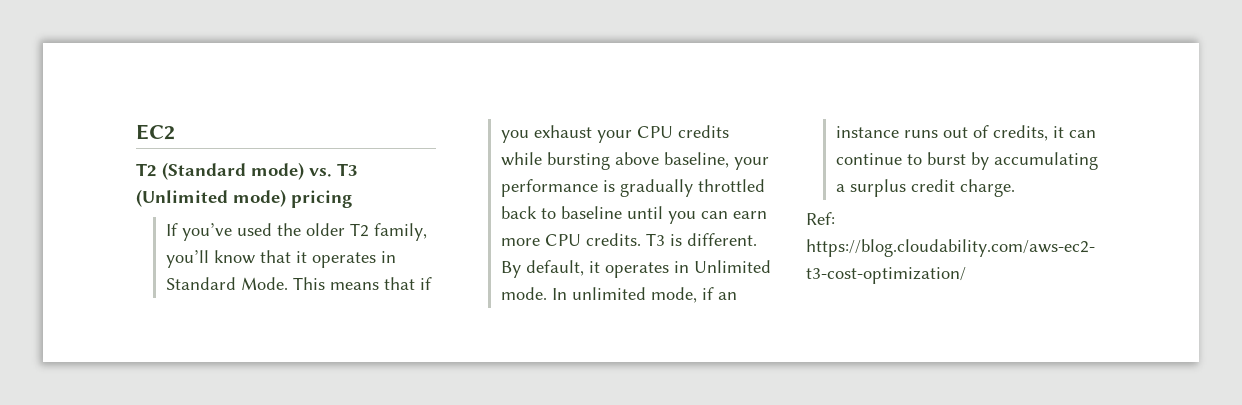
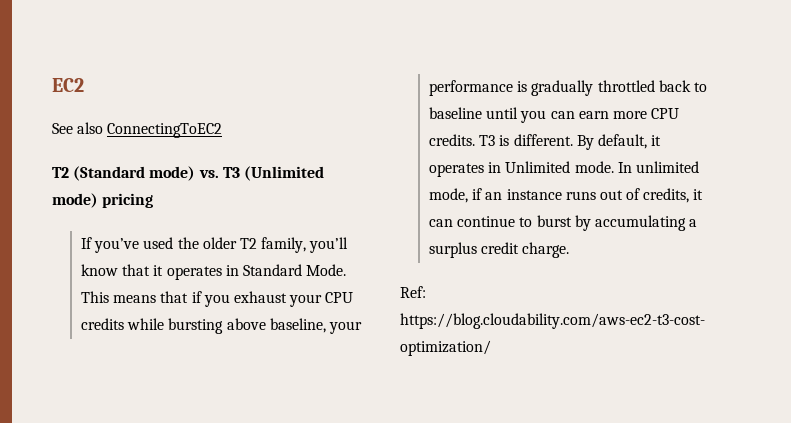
+ See also ConnectingToEC2

